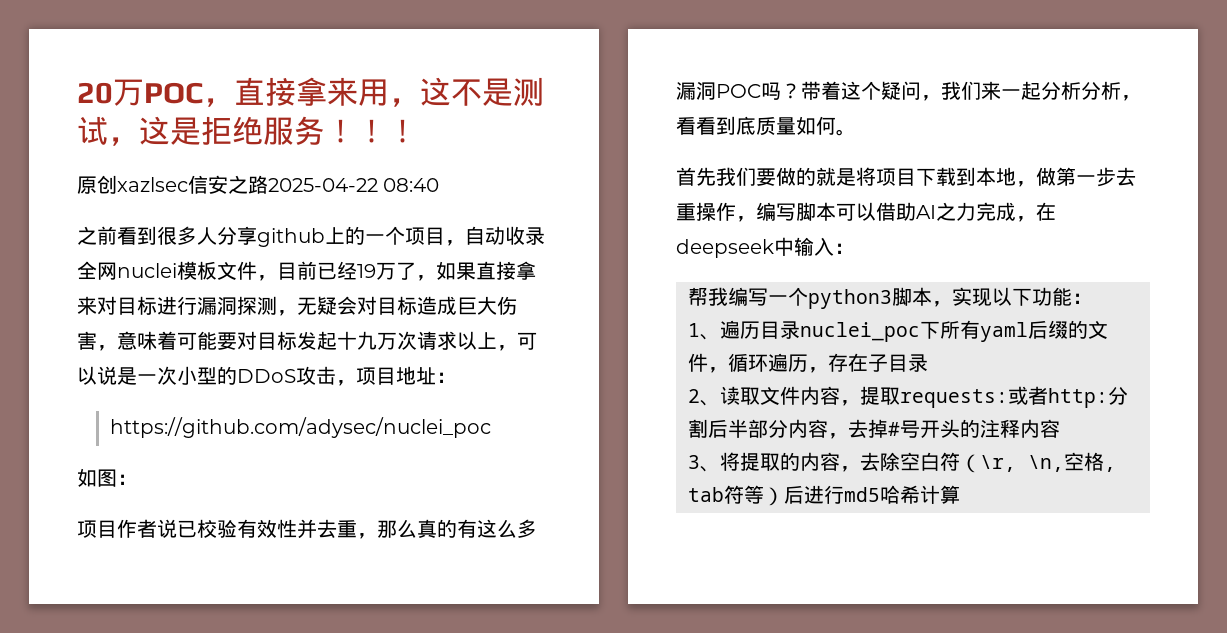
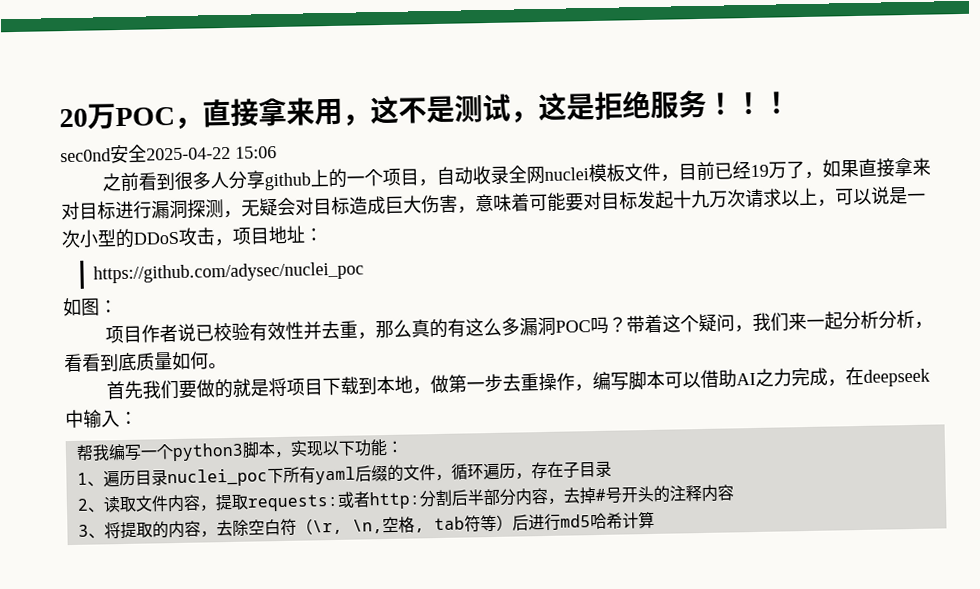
- 原创xazlsec信安之路2025-04-22 08:40
+ sec0nd安全2025-04-22 15:06

